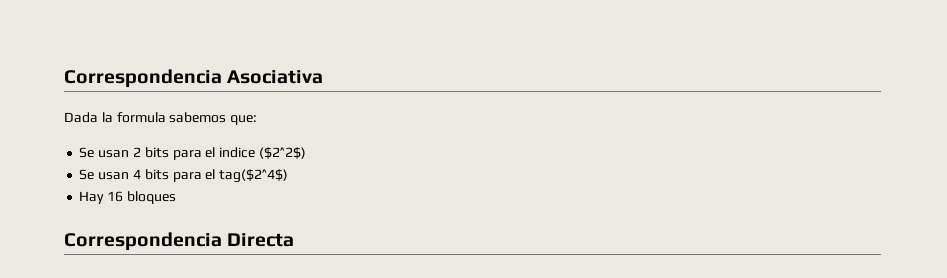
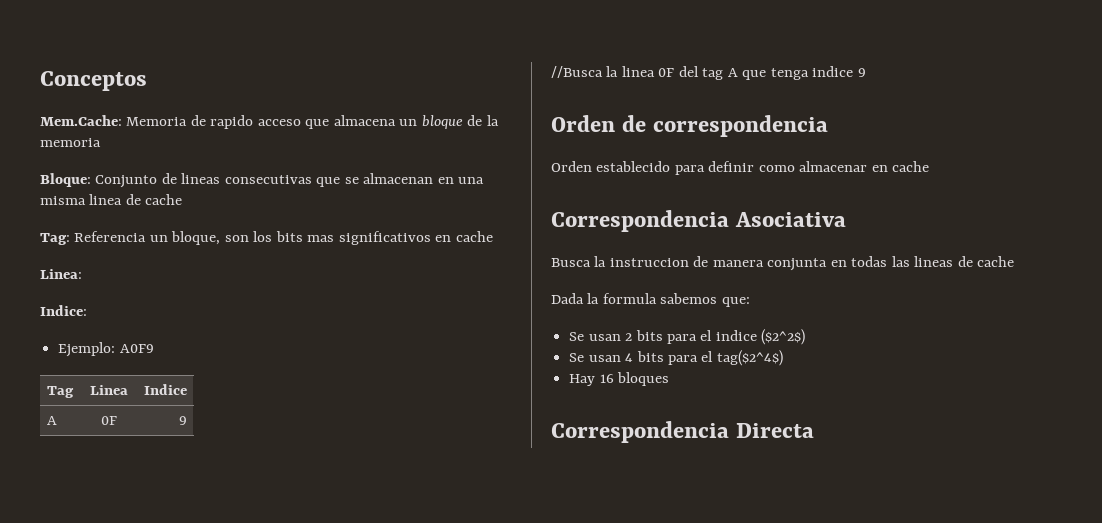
+ Conceptos
+ Mem.Cache: Memoria de rapido acceso que almacena un bloque de la memoria
+ Bloque: Conjunto de lineas consecutivas que se almacenan en una misma linea de cache
+ Tag: Referencia un bloque, son los bits mas significativos en cache
+ Linea:
+ Indice:
+ Ejemplo: A0F9
+ Tag | Linea | Indice
+ A | 0F | 9
+ //Busca la linea 0F del tag A que tenga indice 9
+ Orden de correspondencia
+ Orden establecido para definir como almacenar en cache
  Correspondencia Asociativa
+ Busca la instruccion de manera conjunta en todas las lineas de cache

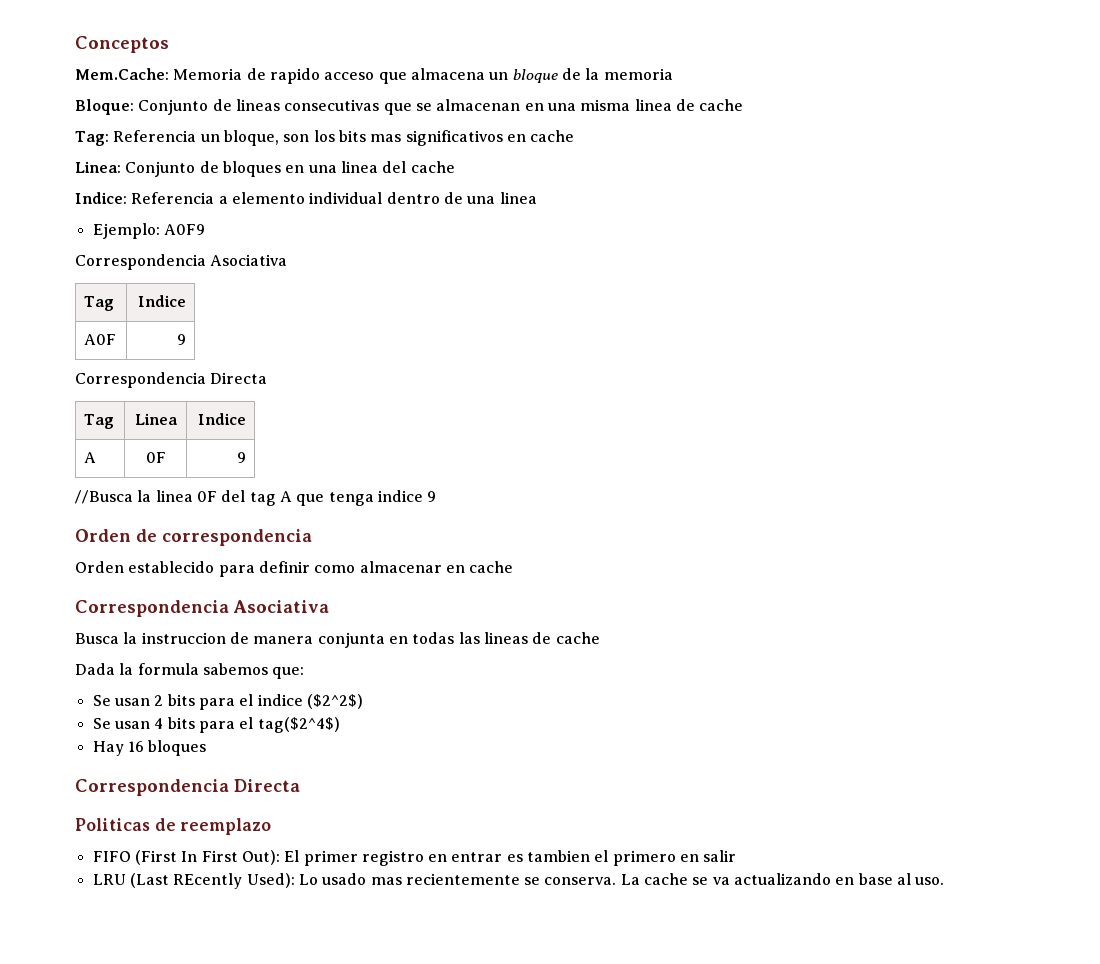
- Linea:
- Indice:
+ Linea: Conjunto de bloques en una linea del cache
+ Indice: Referencia a elemento individual dentro de una linea
  Ejemplo: A0F9
+ Correspondencia Asociativa
+ Tag | Indice
+ A0F | 9
+ Correspondencia Directa
+ Politicas de reemplazo
+ FIFO (First In First Out): El primer registro en entrar es tambien el primero en salir
+ LRU (Last REcently Used): Lo usado mas recientemente se conserva. La cache se va actualizando en base al uso.

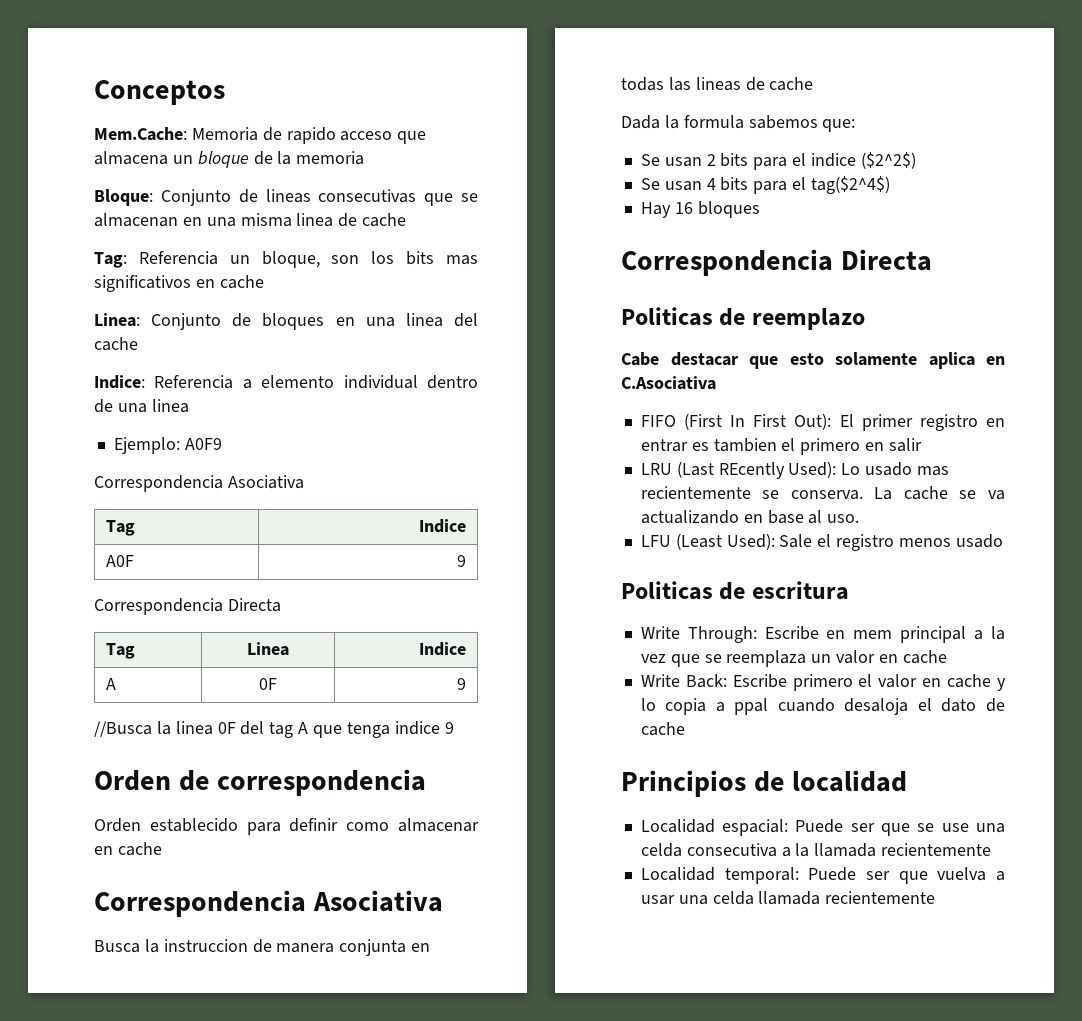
+ Cabe destacar que esto solamente aplica en C.Asociativa
+ LFU (Least Used): Sale el registro menos usado
+ Politicas de escritura
+ Write Through: Escribe en mem principal a la vez que se reemplaza un valor en cache
+ Write Back: Escribe primero el valor en cache y lo copia a ppal cuando desaloja el dato de cache
+ Principios de localidad
+ Localidad espacial: Puede ser que se use una celda consecutiva a la llamada recientemente
+ Localidad temporal: Puede ser que vuelva a usar una celda llamada recientemente

